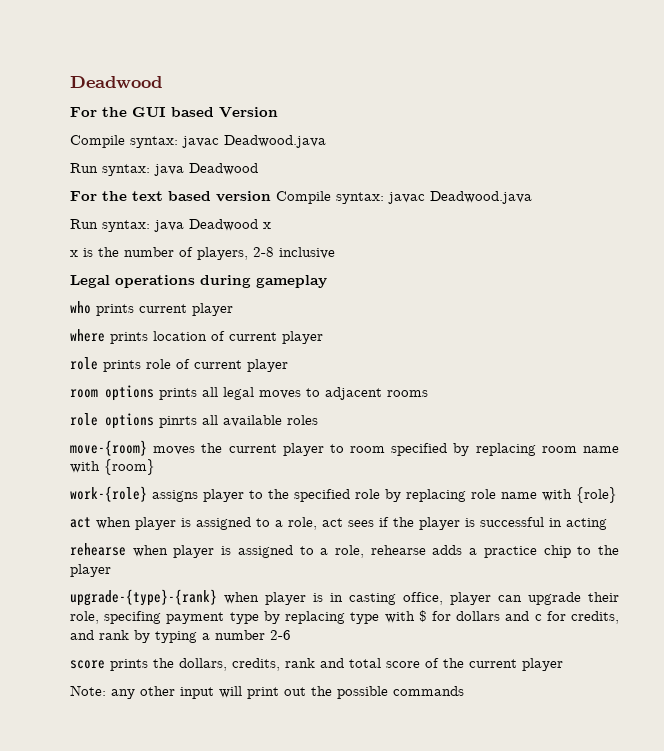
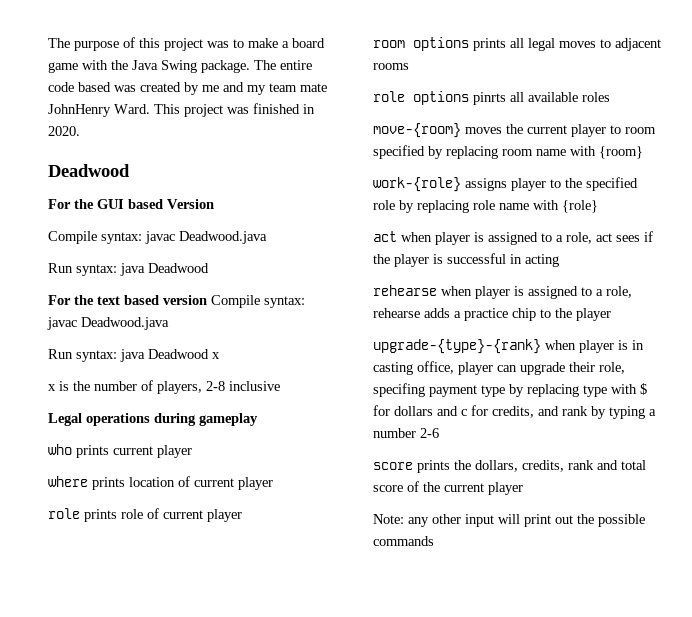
+ The purpose of this project was to make a board game with the Java Swing package. The entire code based was created by me and my team mate JohnHenry Ward. This project was finished in 2020.

